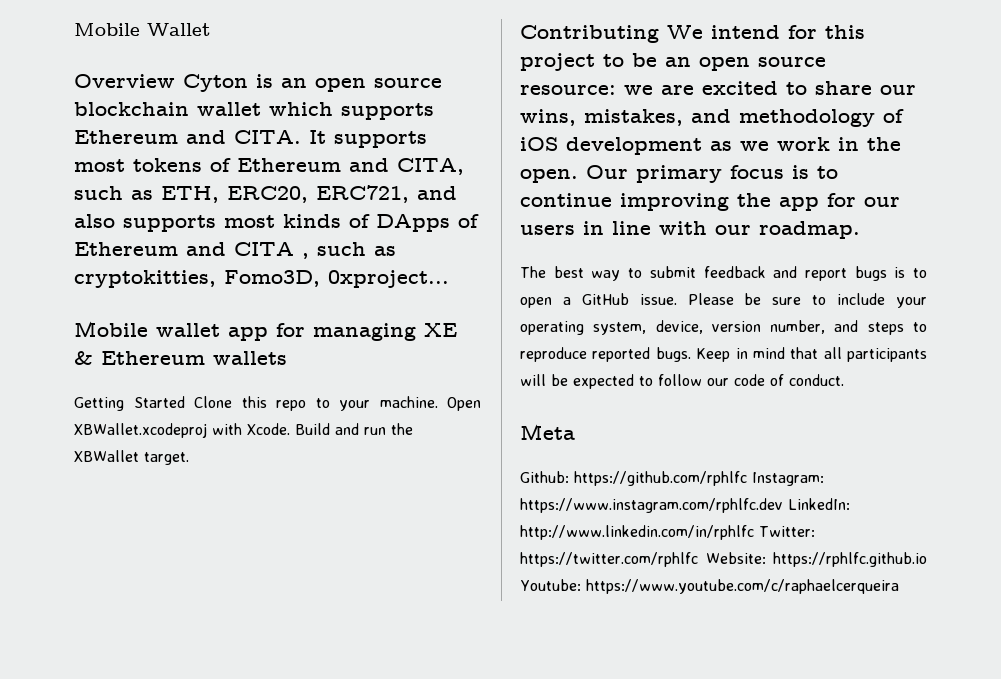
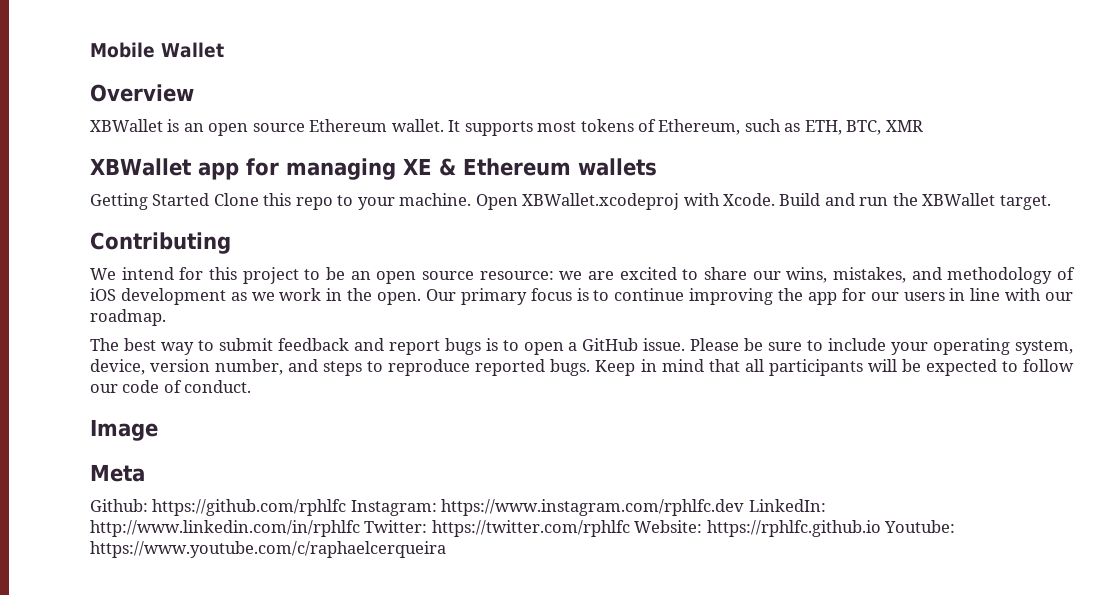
- Overview Cyton is an open source blockchain wallet which supports Ethereum and CITA.
+ Overview
+ XBWallet is an open source Ethereum wallet.
- It supports most tokens of Ethereum and CITA, such as ETH, ERC20, ERC721, and also supports most kinds of DApps of Ethereum and CITA , such as cryptokitties, Fomo3D, 0xproject...
- Mobile wallet app for managing XE & Ethereum wallets
+ It supports most tokens of Ethereum, such as ETH, BTC, XMR
+ XBWallet app for managing XE & Ethereum wallets
- Contributing We intend for this project to be an open source resource: we are excited to share our wins, mistakes, and methodology of iOS development as we work in the open.
+ Contributing
+ We intend for this project to be an open source resource: we are excited to share our wins, mistakes, and methodology of iOS development as we work in the open.
+ Image

